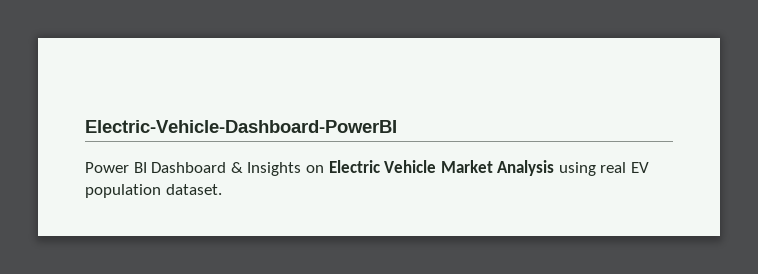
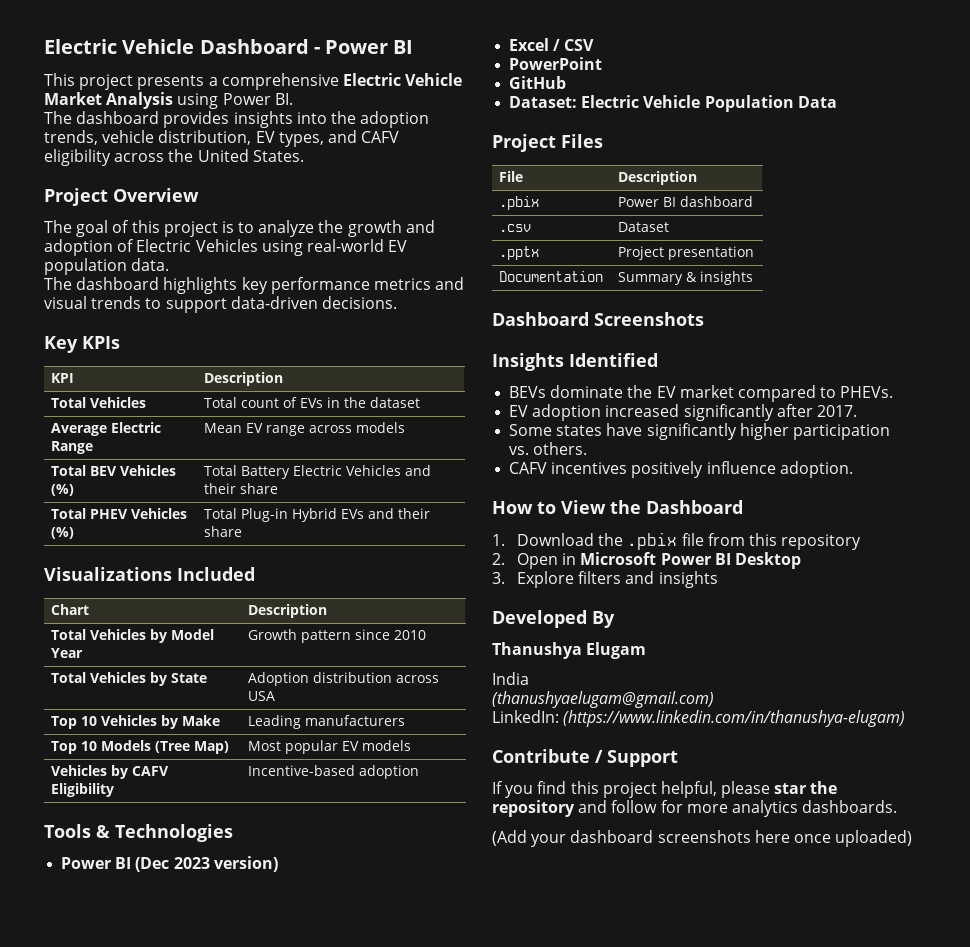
- Electric-Vehicle-Dashboard-PowerBI
- Power BI Dashboard & Insights on Electric Vehicle Market Analysis using real EV population dataset.
+ Electric Vehicle Dashboard - Power BI
+ This project presents a comprehensive Electric Vehicle Market Analysis using Power BI.
+ The dashboard provides insights into the adoption trends, vehicle distribution, EV types, and CAFV eligibility across the United States.
+ Project Overview
+ The goal of this project is to analyze the growth and adoption of Electric Vehicles using real-world EV population data.
+ The dashboard highlights key performance metrics and visual trends to support data-driven decisions.
+ Key KPIs
+ KPI | Description
+ Total Vehicles | Total count of EVs in the dataset
+ Average Electric Range | Mean EV range across models
+ Total BEV Vehicles (%) | Total Battery Electric Vehicles and their share
+ Total PHEV Vehicles (%) | Total Plug-in Hybrid EVs and their share
+ Visualizations Included
+ Chart | Description
+ Total Vehicles by Model Year | Growth pattern since 2010
+ Total Vehicles by State | Adoption distribution across USA
+ Top 10 Vehicles by Make | Leading manufacturers
+ Top 10 Models (Tree Map) | Most popular EV models
+ Vehicles by CAFV Eligibility | Incentive-based adoption
+ Tools & Technologies
+ Power BI (Dec 2023 version)
+ Excel / CSV
+ PowerPoint
+ GitHub
+ Dataset: Electric Vehicle Population Data
+ Project Files
+ File | Description
+ .pbix | Power BI dashboard
+ .csv | Dataset
+ .pptx | Project presentation
+ Documentation | Summary & insights
+ Dashboard Screenshots
+ Insights Identified
+ BEVs dominate the EV market compared to PHEVs.
+ EV adoption increased significantly after 2017.
+ Some states have significantly higher participation vs. others.
+ CAFV incentives positively influence adoption.
+ How to View the Dashboard
+ 1. Download the .pbix file from this repository
+ 2. Open in Microsoft Power BI Desktop
+ 3. Explore filters and insights
+ Developed By
+ Thanushya Elugam
+ India
+ (thanushyaelugam@gmail.com)
+ LinkedIn: (https://www.linkedin.com/in/thanushya-elugam)
+ Contribute / Support
+ If you find this project helpful, please star the repository and follow for more analytics dashboards.
+ (Add your dashboard screenshots here once uploaded)

